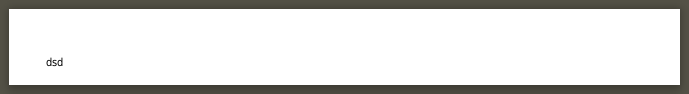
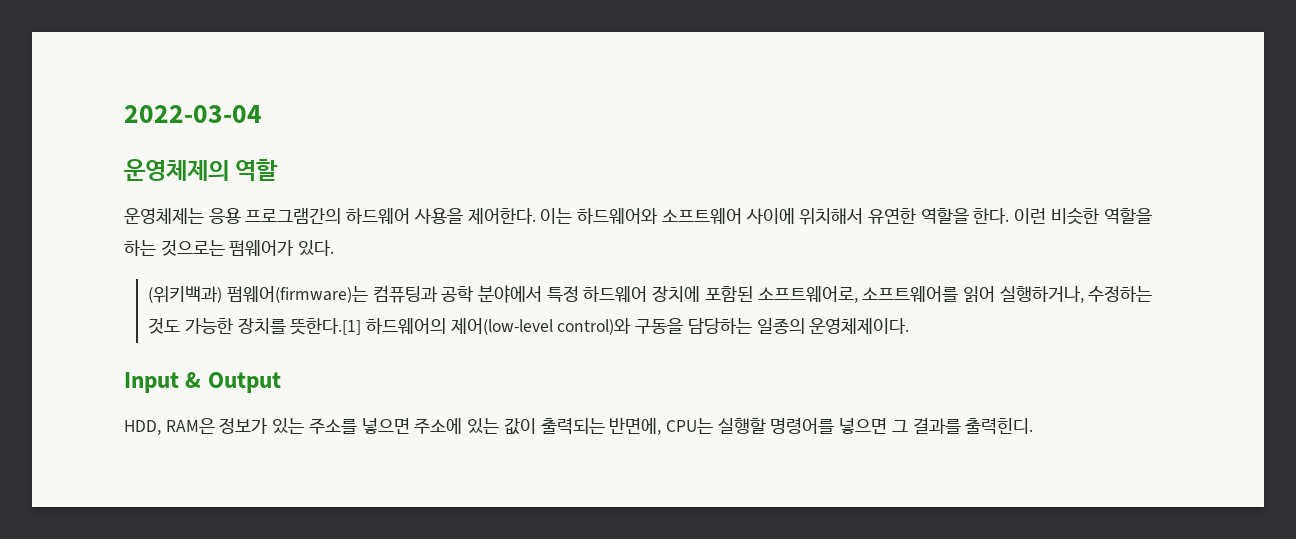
- dsd
+ 2022-03-04
+ 운영체제의 역할
+ 운영체제는 응용 프로그램간의 하드웨어 사용을 제어한다. 이는 하드웨어와 소프트웨어 사이에 위치해서 유연한 역할을 한다. 이런 비슷한 역할을 하는 것으로는 펌웨어가 있다.
+ (위키백과) 펌웨어(firmware)는 컴퓨팅과 공학 분야에서 특정 하드웨어 장치에 포함된 소프트웨어로, 소프트웨어를 읽어 실행하거나, 수정하는 것도 가능한 장치를 뜻한다.[1] 하드웨어의 제어(low-level control)와 구동을 담당하는 일종의 운영체제이다.
+ Input & Output
+ HDD, RAM은 정보가 있는 주소를 넣으면 주소에 있는 값이 출력되는 반면에, CPU는 실행할 명령어를 넣으면 그 결과를 출력힌디.

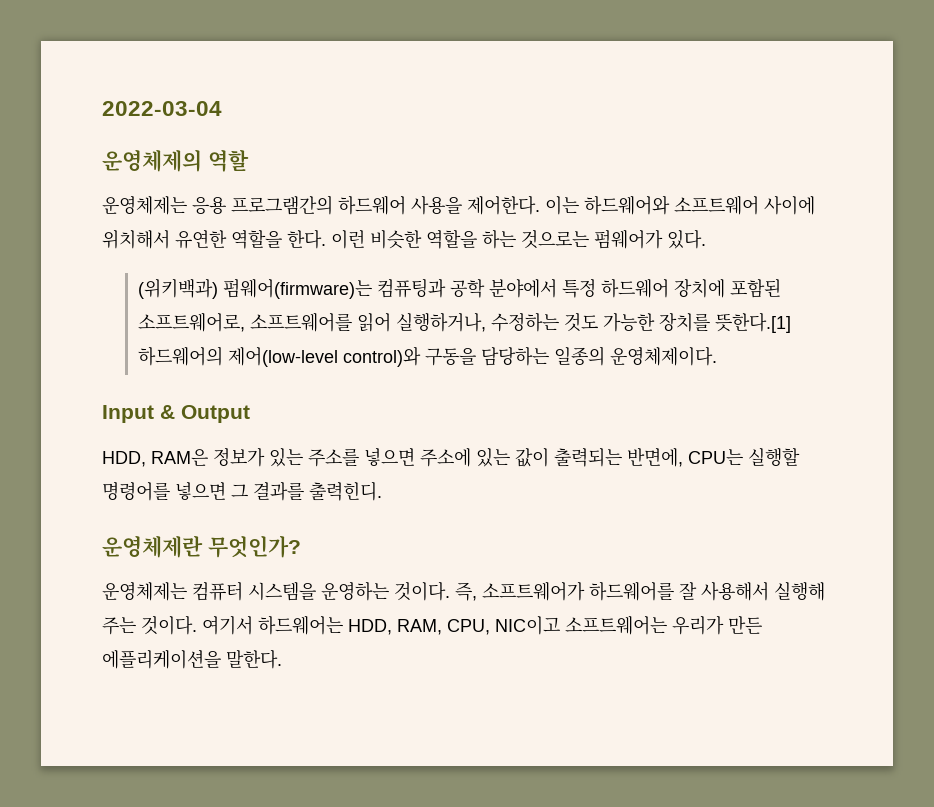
+ 운영체제란 무엇인가?
+ 운영체제는 컴퓨터 시스템을 운영하는 것이다. 즉, 소프트웨어가 하드웨어를 잘 사용해서 실행해 주는 것이다. 여기서 하드웨어는 HDD, RAM, CPU, NIC이고 소프트웨어는 우리가 만든 에플리케이션을 말한다.

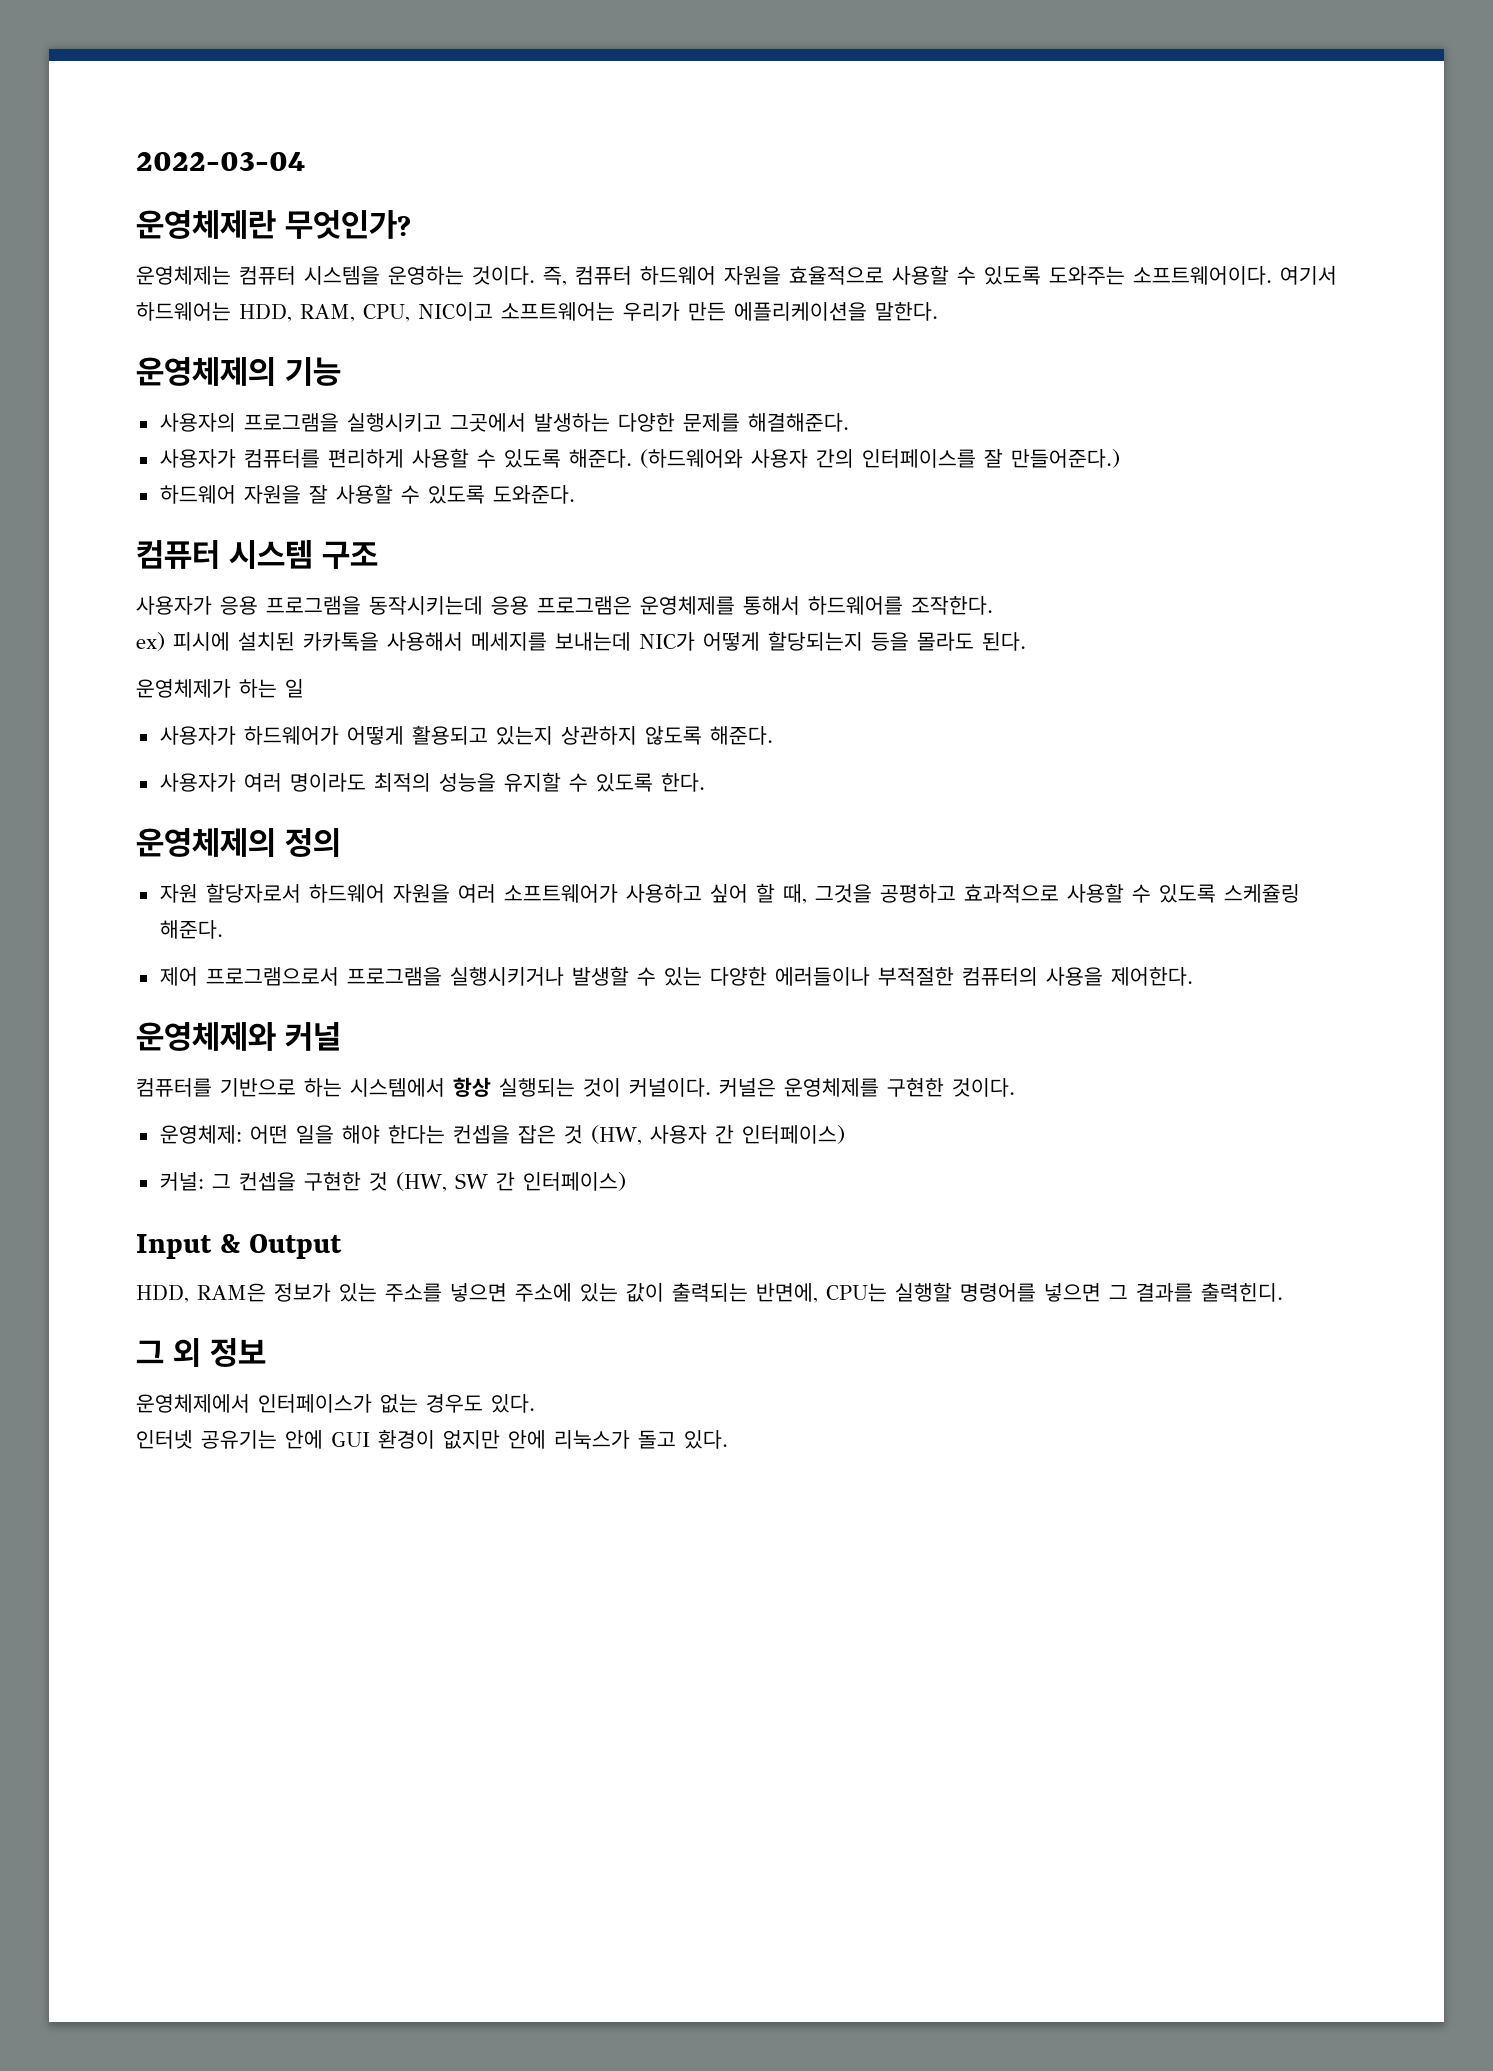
- 운영체제의 역할
- 운영체제는 응용 프로그램간의 하드웨어 사용을 제어한다. 이는 하드웨어와 소프트웨어 사이에 위치해서 유연한 역할을 한다. 이런 비슷한 역할을 하는 것으로는 펌웨어가 있다.
- (위키백과) 펌웨어(firmware)는 컴퓨팅과 공학 분야에서 특정 하드웨어 장치에 포함된 소프트웨어로, 소프트웨어를 읽어 실행하거나, 수정하는 것도 가능한 장치를 뜻한다.[1] 하드웨어의 제어(low-level control)와 구동을 담당하는 일종의 운영체제이다.
+ 운영체제란 무엇인가?
+ 운영체제는 컴퓨터 시스템을 운영하는 것이다. 즉, 컴퓨터 하드웨어 자원을 효율적으로 사용할 수 있도록 도와주는 소프트웨어이다. 여기서 하드웨어는 HDD, RAM, CPU, NIC이고 소프트웨어는 우리가 만든 에플리케이션을 말한다.
+ 운영체제의 기능
+ 사용자의 프로그램을 실행시키고 그곳에서 발생하는 다양한 문제를 해결해준다.
+ 사용자가 컴퓨터를 편리하게 사용할 수 있도록 해준다. (하드웨어와 사용자 간의 인터페이스를 잘 만들어준다.)
+ 하드웨어 자원을 잘 사용할 수 있도록 도와준다.
+ 컴퓨터 시스템 구조
+ 사용자가 응용 프로그램을 동작시키는데 응용 프로그램은 운영체제를 통해서 하드웨어를 조작한다.
+ ex) 피시에 설치된 카카톡을 사용해서 메세지를 보내는데 NIC가 어떻게 할당되는지 등을 몰라도 된다.
+ 운영체제가 하는 일
+ 사용자가 하드웨어가 어떻게 활용되고 있는지 상관하지 않도록 해준다.
+ 사용자가 여러 명이라도 최적의 성능을 유지할 수 있도록 한다.
+ 운영체제의 정의
+ 자원 할당자로서 하드웨어 자원을 여러 소프트웨어가 사용하고 싶어 할 때, 그것을 공평하고 효과적으로 사용할 수 있도록 스케쥴링 해준다.
+ 제어 프로그램으로서 프로그램을 실행시키거나 발생할 수 있는 다양한 에러들이나 부적절한 컴퓨터의 사용을 제어한다.
+ 운영체제와 커널
+ 컴퓨터를 기반으로 하는 시스템에서 항상 실행되는 것이 커널이다. 커널은 운영체제를 구현한 것이다.
+ 운영체제: 어떤 일을 해야 한다는 컨셉을 잡은 것 (HW, 사용자 간 인터페이스)
+ 커널: 그 컨셉을 구현한 것 (HW, SW 간 인터페이스)
- 운영체제란 무엇인가?
- 운영체제는 컴퓨터 시스템을 운영하는 것이다. 즉, 소프트웨어가 하드웨어를 잘 사용해서 실행해 주는 것이다. 여기서 하드웨어는 HDD, RAM, CPU, NIC이고 소프트웨어는 우리가 만든 에플리케이션을 말한다.
+ 그 외 정보
+ 운영체제에서 인터페이스가 없는 경우도 있다.
+ 인터넷 공유기는 안에 GUI 환경이 없지만 안에 리눅스가 돌고 있다.

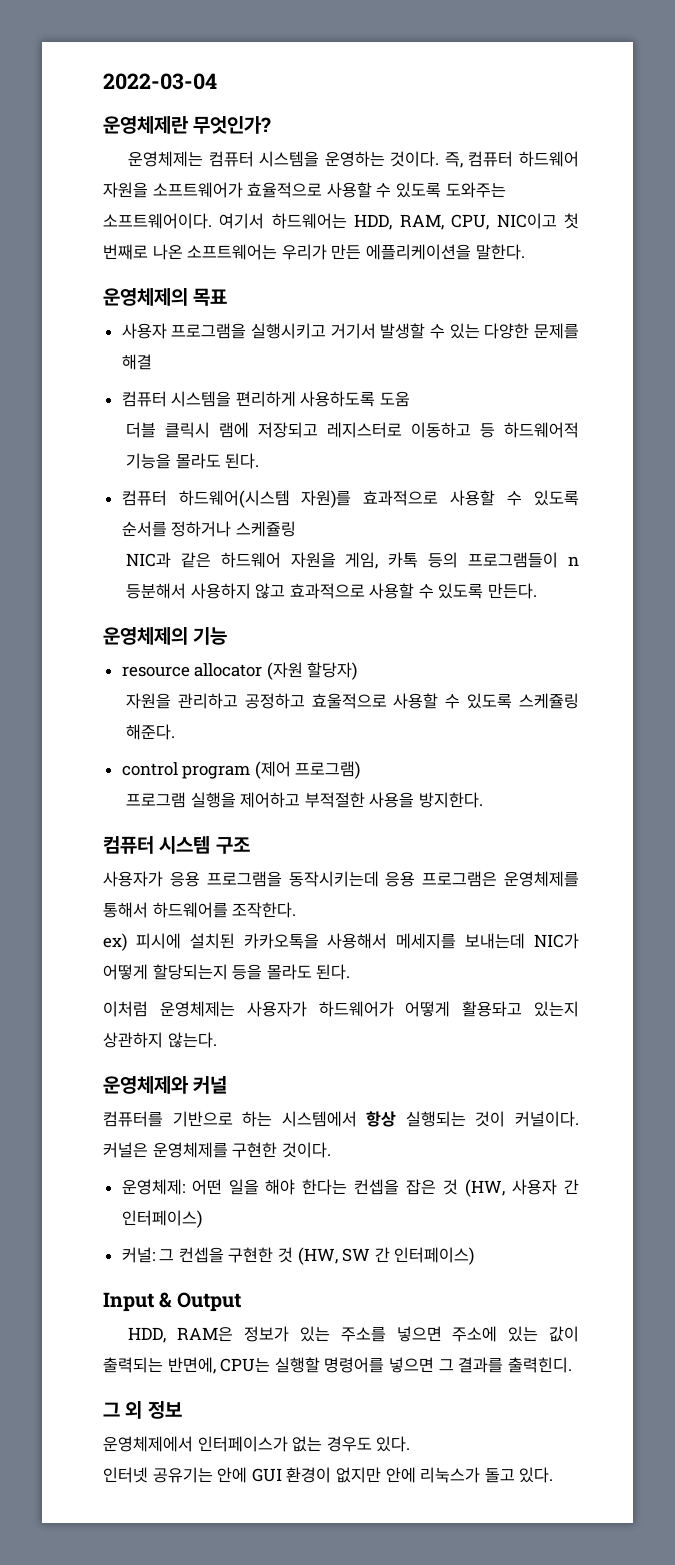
- 즉, 컴퓨터 하드웨어 자원을 효율적으로 사용할 수 있도록 도와주는 소프트웨어이다.
+ 즉, 컴퓨터 하드웨어 자원을 소프트웨어가 효율적으로 사용할 수 있도록 도와주는 소프트웨어이다.
- 여기서 하드웨어는 HDD, RAM, CPU, NIC이고 소프트웨어는 우리가 만든 에플리케이션을 말한다.
+ 여기서 하드웨어는 HDD, RAM, CPU, NIC이고 첫 번째로 나온 소프트웨어는 우리가 만든 에플리케이션을 말한다.
+ 운영체제의 목표
+ 사용자 프로그램을 실행시키고 거기서 발생할 수 있는 다양한 문제를 해결
+ 컴퓨터 시스템을 편리하게 사용하도록 도움
+ 더블 클릭시 램에 저장되고 레지스터로 이동하고 등 하드웨어적 기능을 몰라도 된다.
+ 컴퓨터 하드웨어(시스템 자원)를 효과적으로 사용할 수 있도록 순서를 정하거나 스케쥴링
+ NIC과 같은 하드웨어 자원을 게임, 카톡 등의 프로그램들이 n 등분해서 사용하지 않고 효과적으로 사용할 수 있도록 만든다.
  운영체제의 기능
- 사용자의 프로그램을 실행시키고 그곳에서 발생하는 다양한 문제를 해결해준다.
- 사용자가 컴퓨터를 편리하게 사용할 수 있도록 해준다. (하드웨어와 사용자 간의 인터페이스를 잘 만들어준다.)
- 하드웨어 자원을 잘 사용할 수 있도록 도와준다.
+ resource allocator (자원 할당자)
+ 자원을 관리하고 공정하고 효울적으로 사용할 수 있도록 스케쥴링 해준다.
+ control program (제어 프로그램)
+ 프로그램 실행을 제어하고 부적절한 사용을 방지한다.
- ex) 피시에 설치된 카카톡을 사용해서 메세지를 보내는데 NIC가 어떻게 할당되는지 등을 몰라도 된다.
+ ex) 피시에 설치된 카카오톡을 사용해서 메세지를 보내는데 NIC가 어떻게 할당되는지 등을 몰라도 된다.
- 운영체제가 하는 일
- 사용자가 하드웨어가 어떻게 활용되고 있는지 상관하지 않도록 해준다.
- 사용자가 여러 명이라도 최적의 성능을 유지할 수 있도록 한다.
- 운영체제의 정의
- 자원 할당자로서 하드웨어 자원을 여러 소프트웨어가 사용하고 싶어 할 때, 그것을 공평하고 효과적으로 사용할 수 있도록 스케쥴링 해준다.
- 제어 프로그램으로서 프로그램을 실행시키거나 발생할 수 있는 다양한 에러들이나 부적절한 컴퓨터의 사용을 제어한다.
+ 이처럼 운영체제는 사용자가 하드웨어가 어떻게 활용돠고 있는지 상관하지 않는다.

